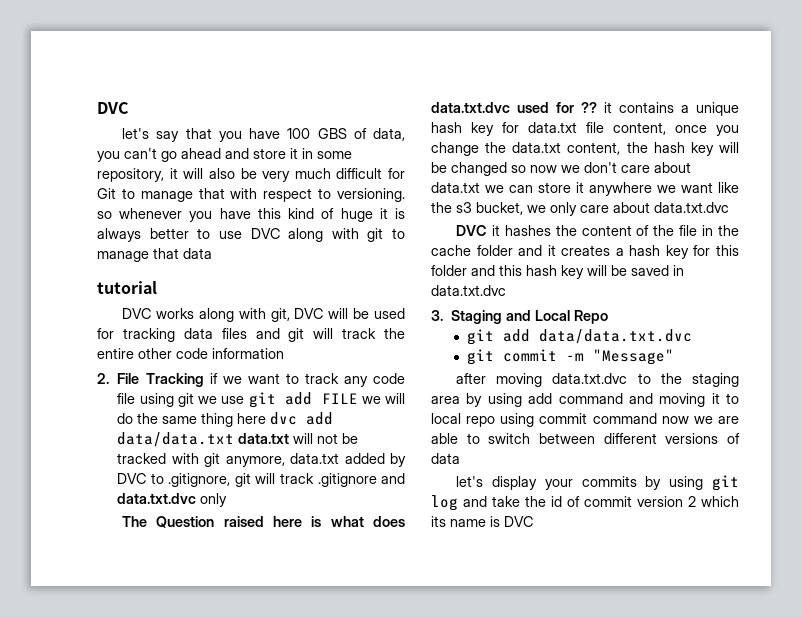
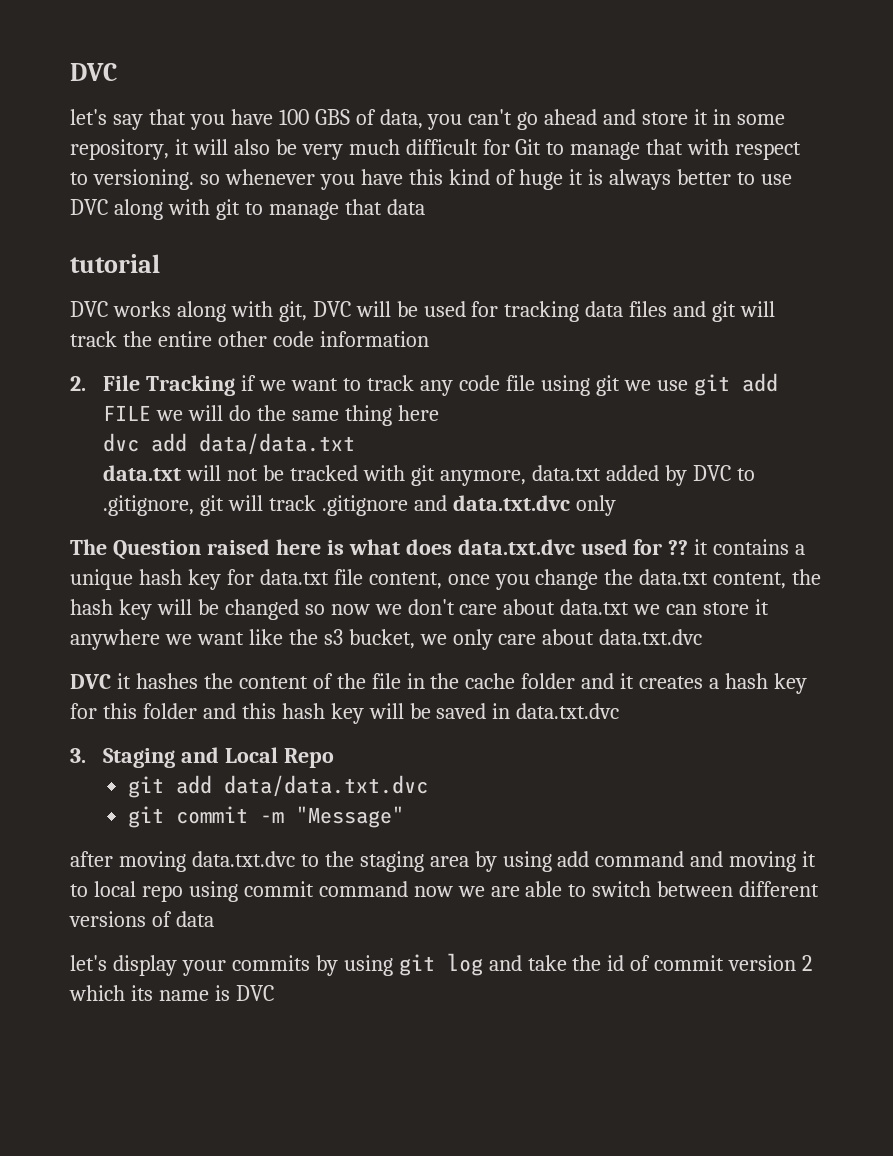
- 2. File Tracking if we want to track any code file using git we use git add FILE we will do the same thing here dvc add data/data.txt data.txt will not be tracked with git anymore, data.txt added by DVC to .gitignore, git will track .gitignore and data.txt.dvc only
+ 2. File Tracking if we want to track any code file using git we use git add FILE we will do the same thing here
+ dvc add data/data.txt
+ data.txt will not be tracked with git anymore, data.txt added by DVC to .gitignore, git will track .gitignore and data.txt.dvc only

